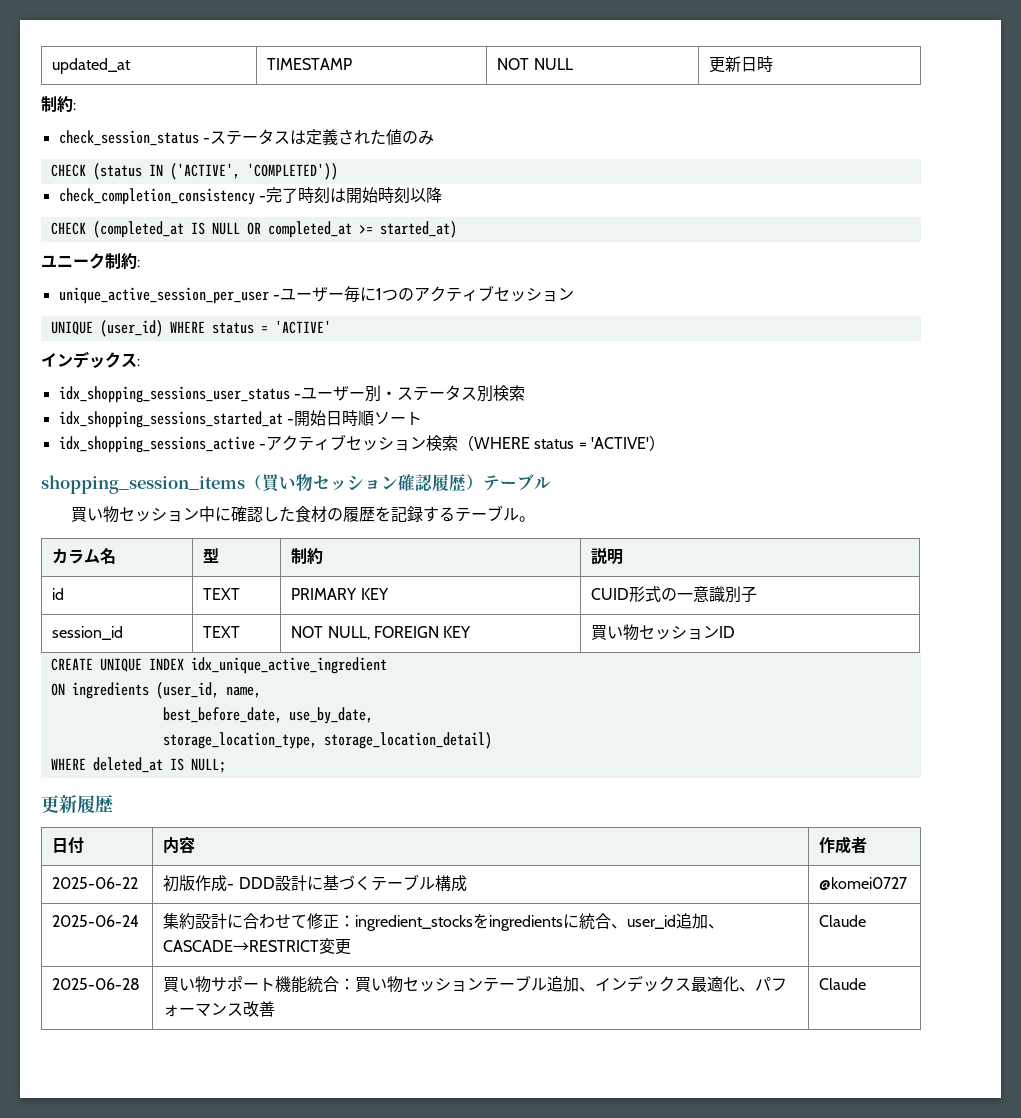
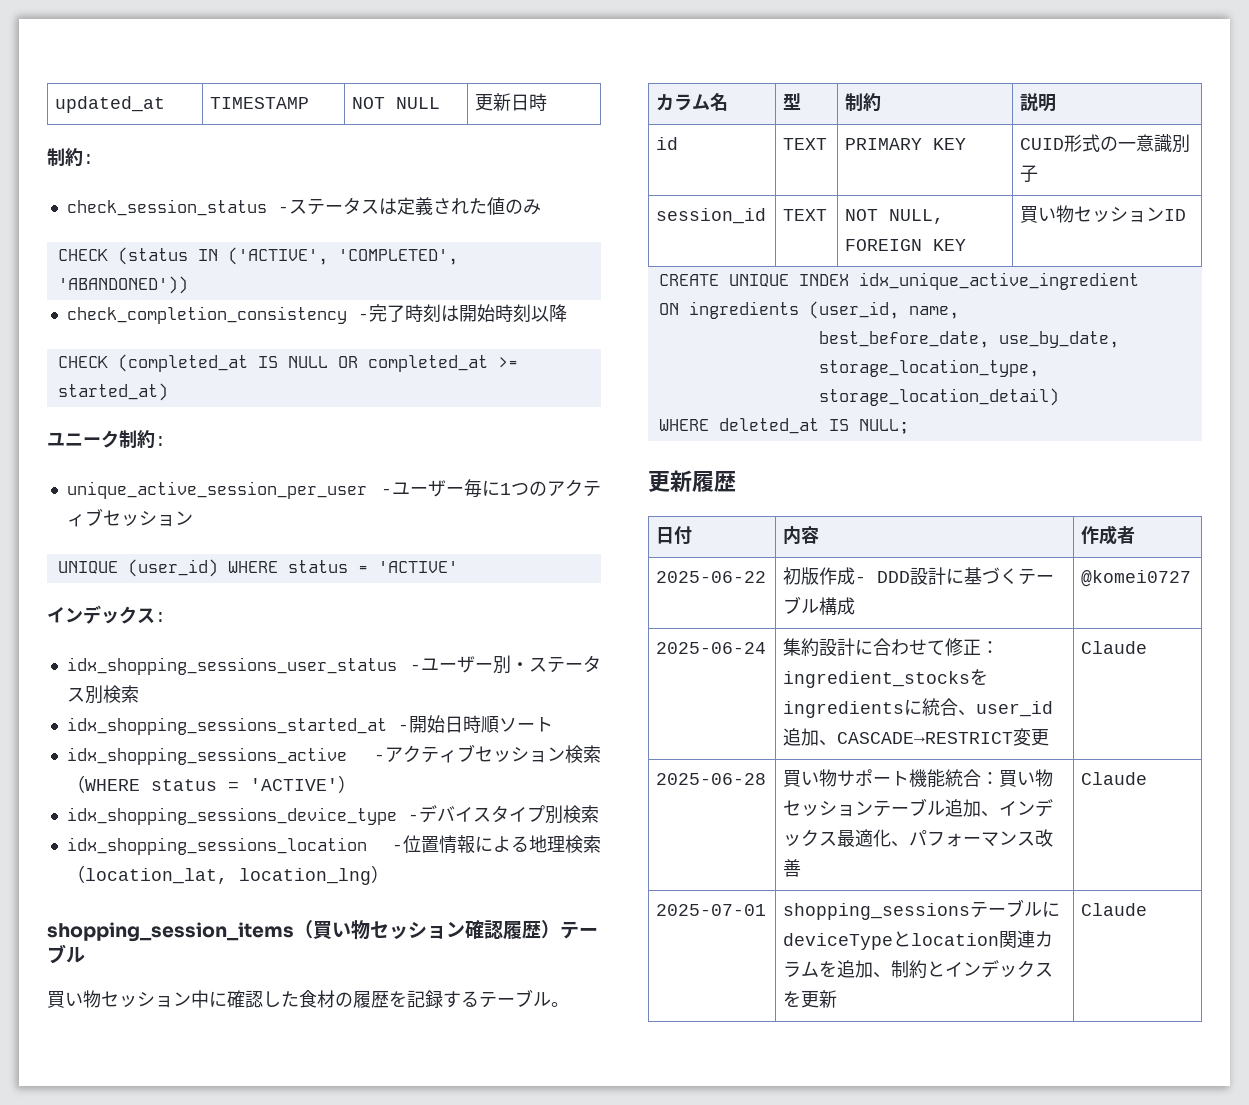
- CHECK (status IN ('ACTIVE', 'COMPLETED'))
+ CHECK (status IN ('ACTIVE', 'COMPLETED', 'ABANDONED'))
+ idx_shopping_sessions_device_type -デバイスタイプ別検索
+ idx_shopping_sessions_location -位置情報による地理検索（location_lat, location_lng）
+ 2025-07-01 | shopping_sessionsテーブルにdeviceTypeとlocation関連カラムを追加、制約とインデックスを更新 | Claude

